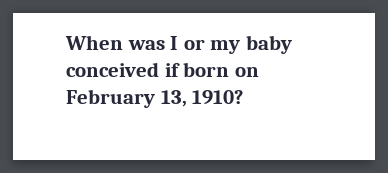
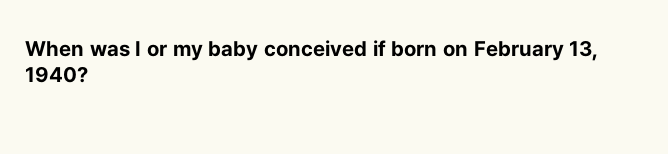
- When was I or my baby conceived if born on February 13, 1910?
+ When was I or my baby conceived if born on February 13, 1940?

